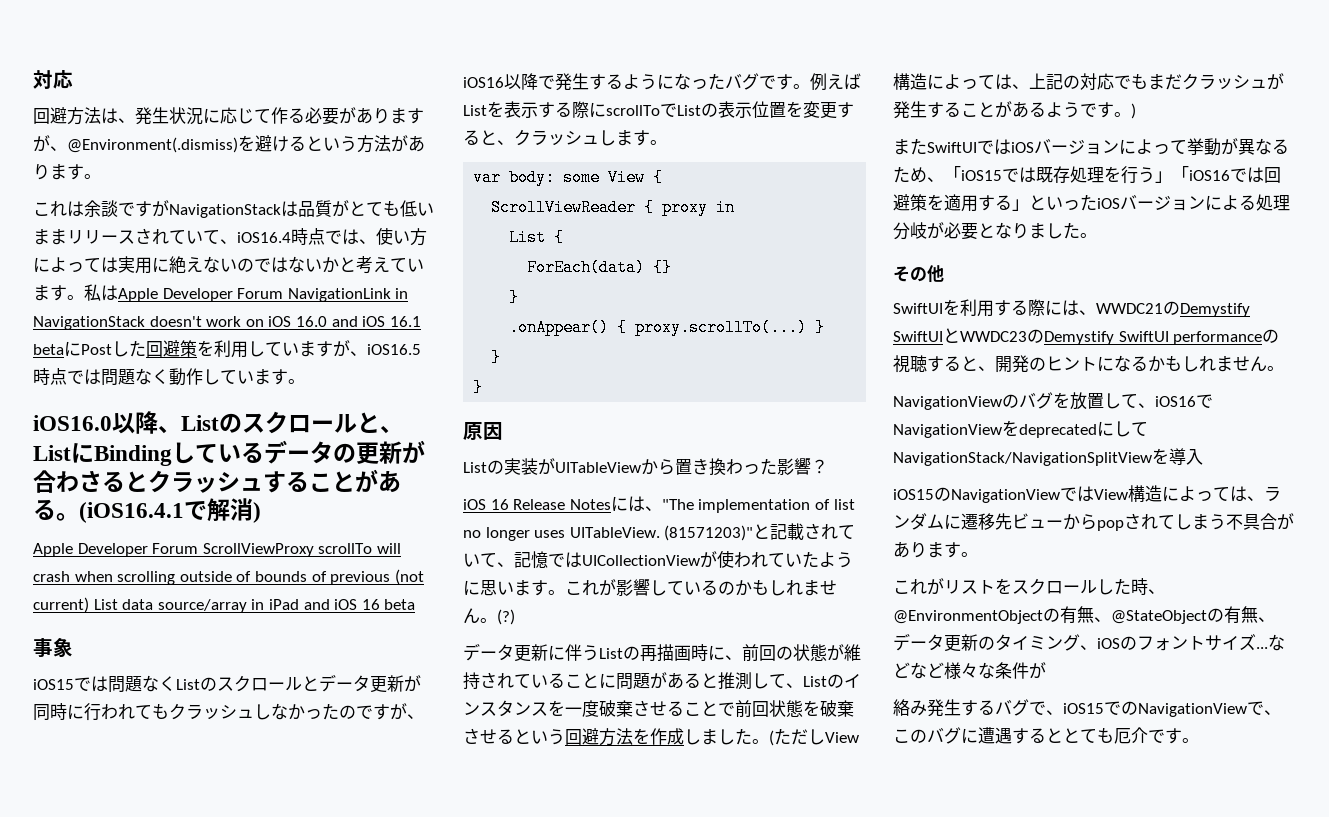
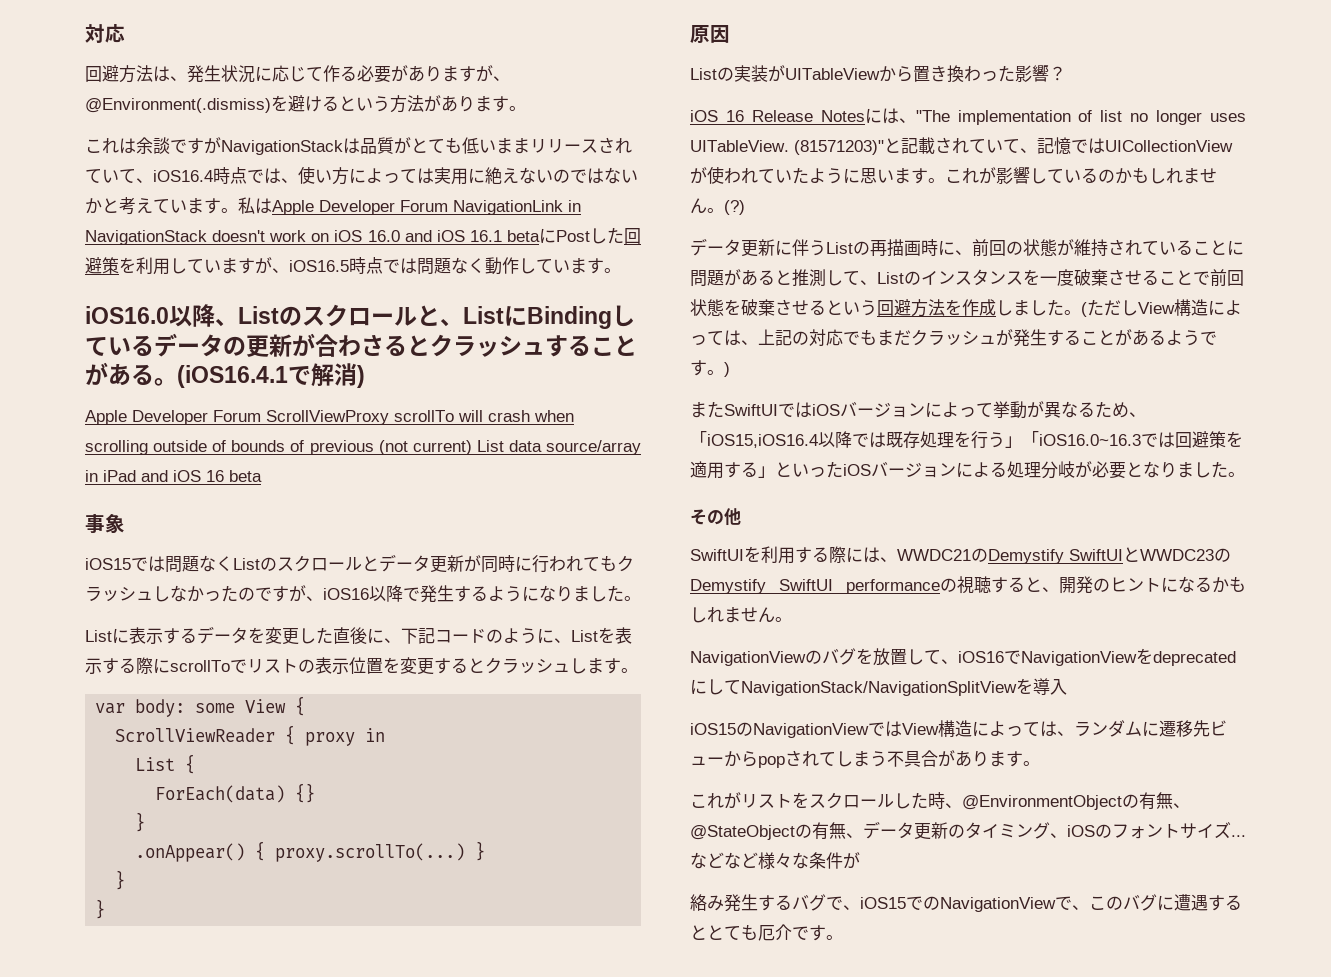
- iOS15では問題なくListのスクロールとデータ更新が同時に行われてもクラッシュしなかったのですが、iOS16以降で発生するようになったバグです。例えばListを表示する際にscrollToでListの表示位置を変更すると、クラッシュします。
+ iOS15では問題なくListのスクロールとデータ更新が同時に行われてもクラッシュしなかったのですが、iOS16以降で発生するようになりました。
+ Listに表示するデータを変更した直後に、下記コードのように、Listを表示する際にscrollToでリストの表示位置を変更するとクラッシュします。
- またSwiftUIではiOSバージョンによって挙動が異なるため、「iOS15では既存処理を行う」「iOS16では回避策を適用する」といったiOSバージョンによる処理分岐が必要となりました。
+ またSwiftUIではiOSバージョンによって挙動が異なるため、「iOS15,iOS16.4以降では既存処理を行う」「iOS16.0~16.3では回避策を適用する」といったiOSバージョンによる処理分岐が必要となりました。

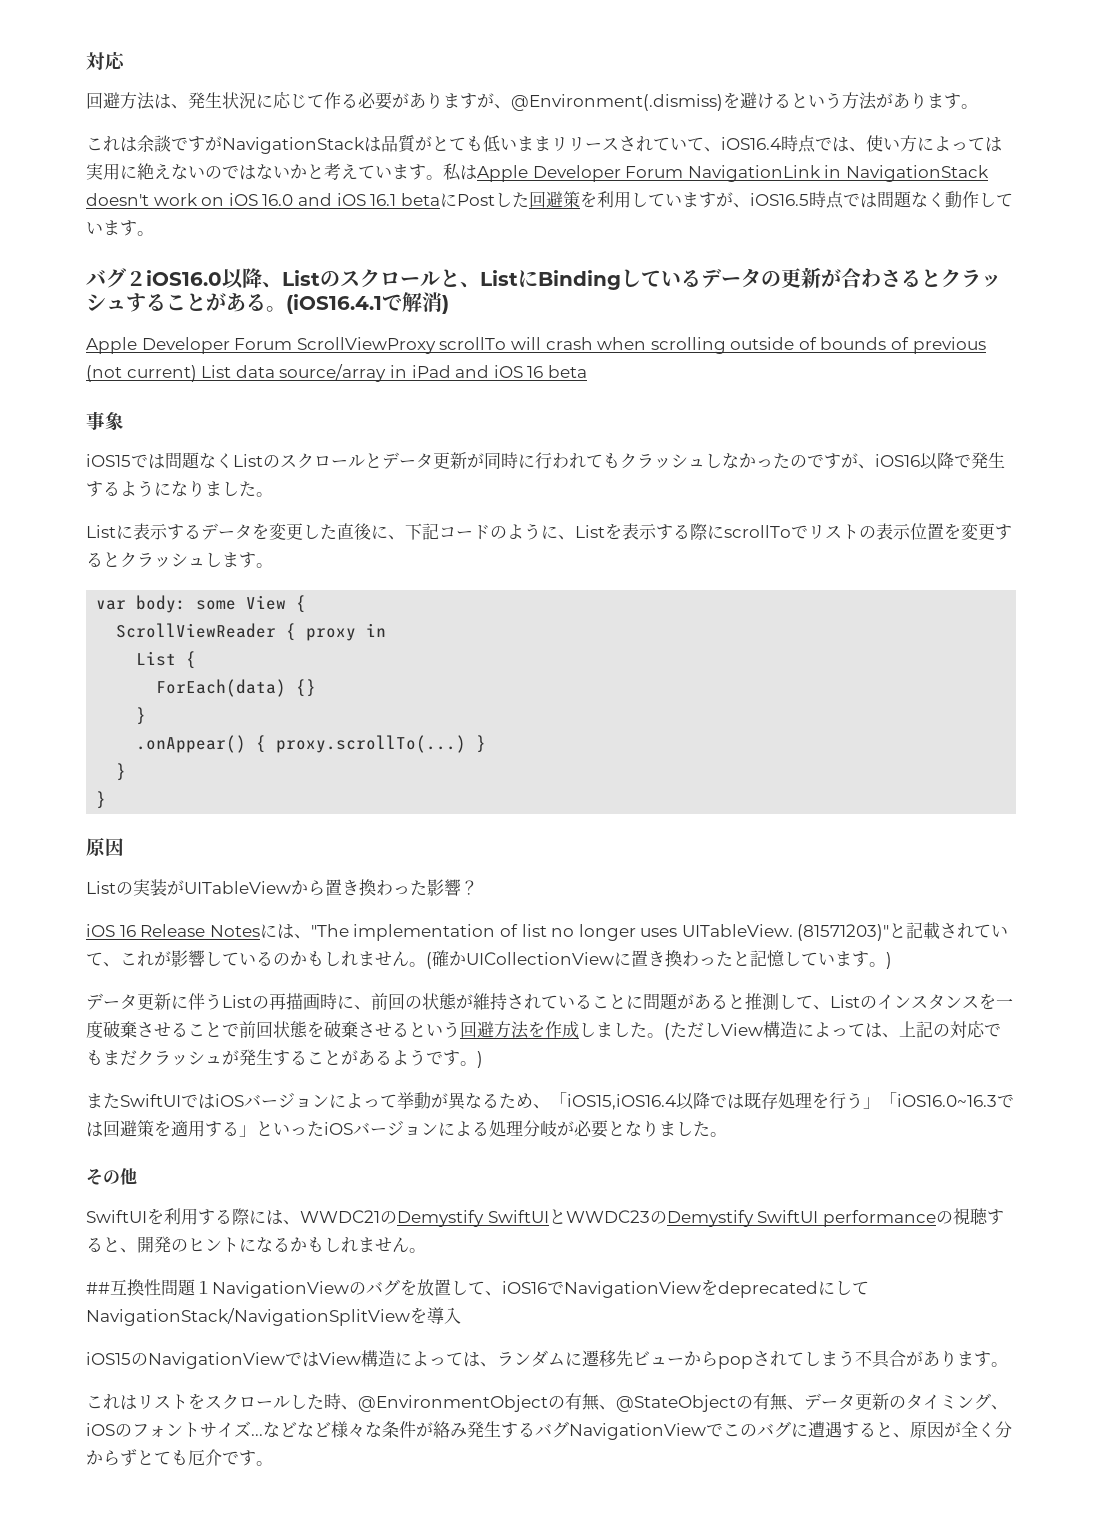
- iOS16.0以降、Listのスクロールと、ListにBindingしているデータの更新が合わさるとクラッシュすることがある。
+ バグ２iOS16.0以降、Listのスクロールと、ListにBindingしているデータの更新が合わさるとクラッシュすることがある。
- (81571203)"と記載されていて、記憶ではUICollectionViewが使われていたように思います。これが影響しているのかもしれません。
+ (81571203)"と記載されていて、これが影響しているのかもしれません。
- (?)
+ (確かUICollectionViewに置き換わったと記憶しています。)
- NavigationViewのバグを放置して、iOS16でNavigationViewをdeprecatedにしてNavigationStack/NavigationSplitViewを導入
+ ##互換性問題１NavigationViewのバグを放置して、iOS16でNavigationViewをdeprecatedにしてNavigationStack/NavigationSplitViewを導入
- これがリストをスクロールした時、@EnvironmentObjectの有無、@StateObjectの有無、データ更新のタイミング、iOSのフォントサイズ...
+ これはリストをスクロールした時、@EnvironmentObjectの有無、@StateObjectの有無、データ更新のタイミング、iOSのフォントサイズ...
- などなど様々な条件が
- 絡み発生するバグで、iOS15でのNavigationViewで、このバグに遭遇するととても厄介です。
+ などなど様々な条件が絡み発生するバグNavigationViewでこのバグに遭遇すると、原因が全く分からずとても厄介です。

